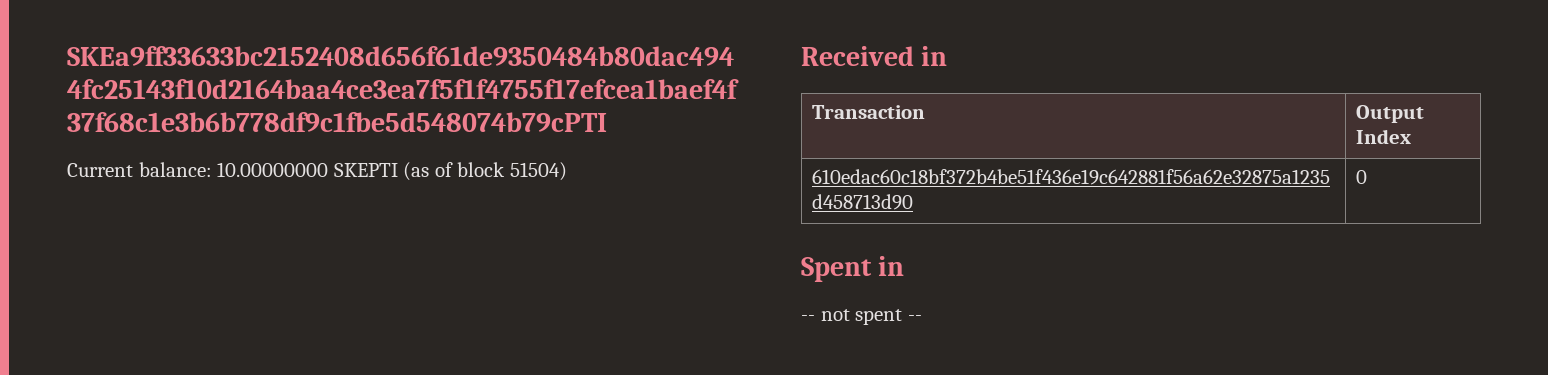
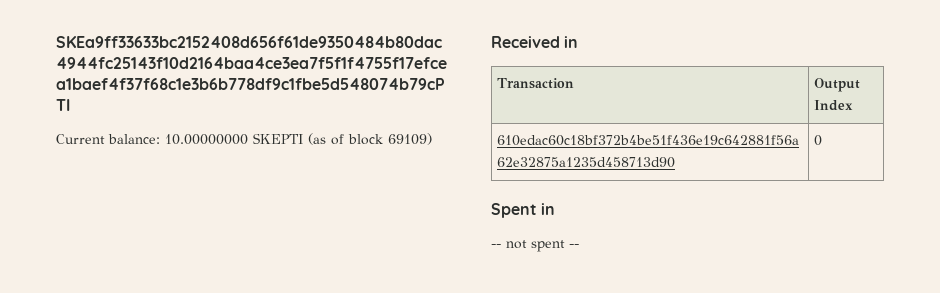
- Current balance: 10.00000000 SKEPTI (as of block 51504)
+ Current balance: 10.00000000 SKEPTI (as of block 69109)

